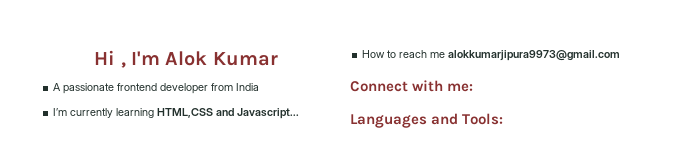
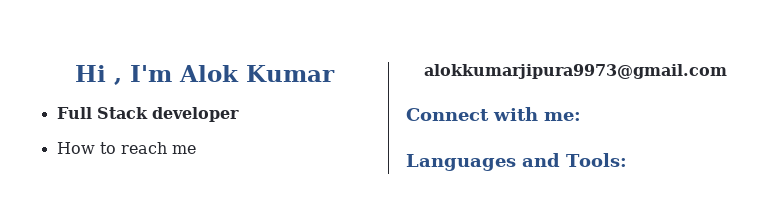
- A passionate frontend developer from India
- I’m currently learning HTML,CSS and Javascript...
+ Full Stack developer

